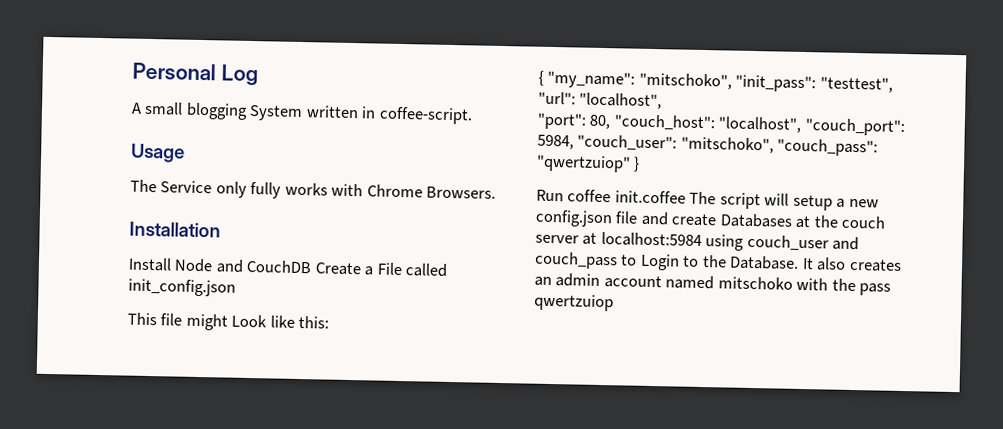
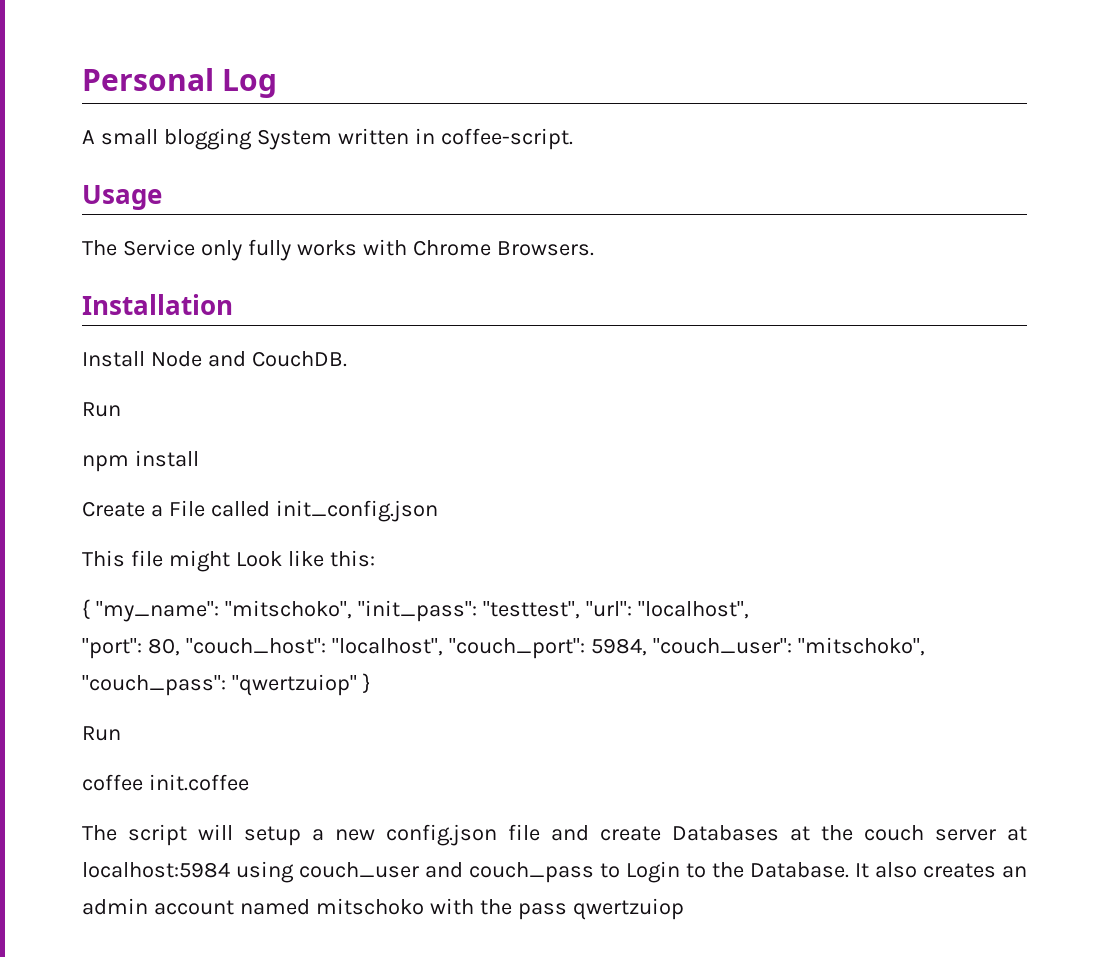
- Install Node and CouchDB Create a File called init_config.json
+ Install Node and CouchDB.
+ Run
+ npm install
+ Create a File called init_config.json
  "port": 80, "couch_host": "localhost", "couch_port": 5984, "couch_user": "mitschoko", "couch_pass": "qwertzuiop" }
- Run coffee init.coffee The script will setup a new config.json file and create Databases at the couch server at localhost:5984 using couch_user and couch_pass to Login to the Database.
+ Run
+ coffee init.coffee
+ The script will setup a new config.json file and create Databases at the couch server at localhost:5984 using couch_user and couch_pass to Login to the Database.

